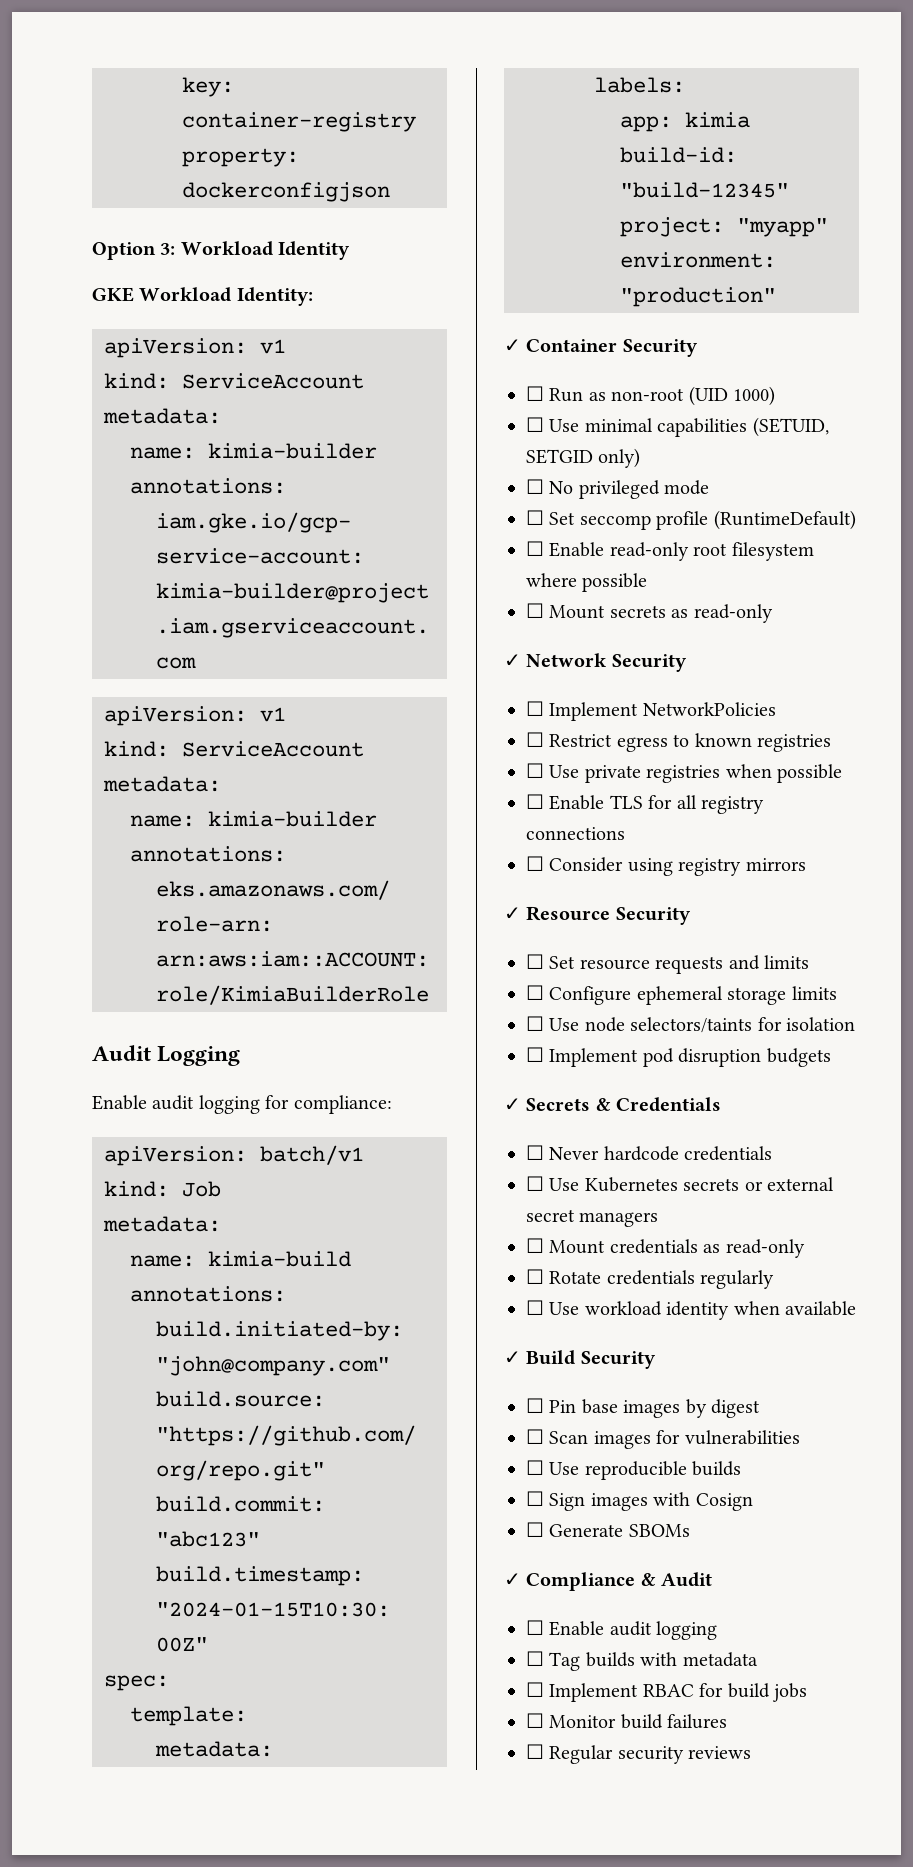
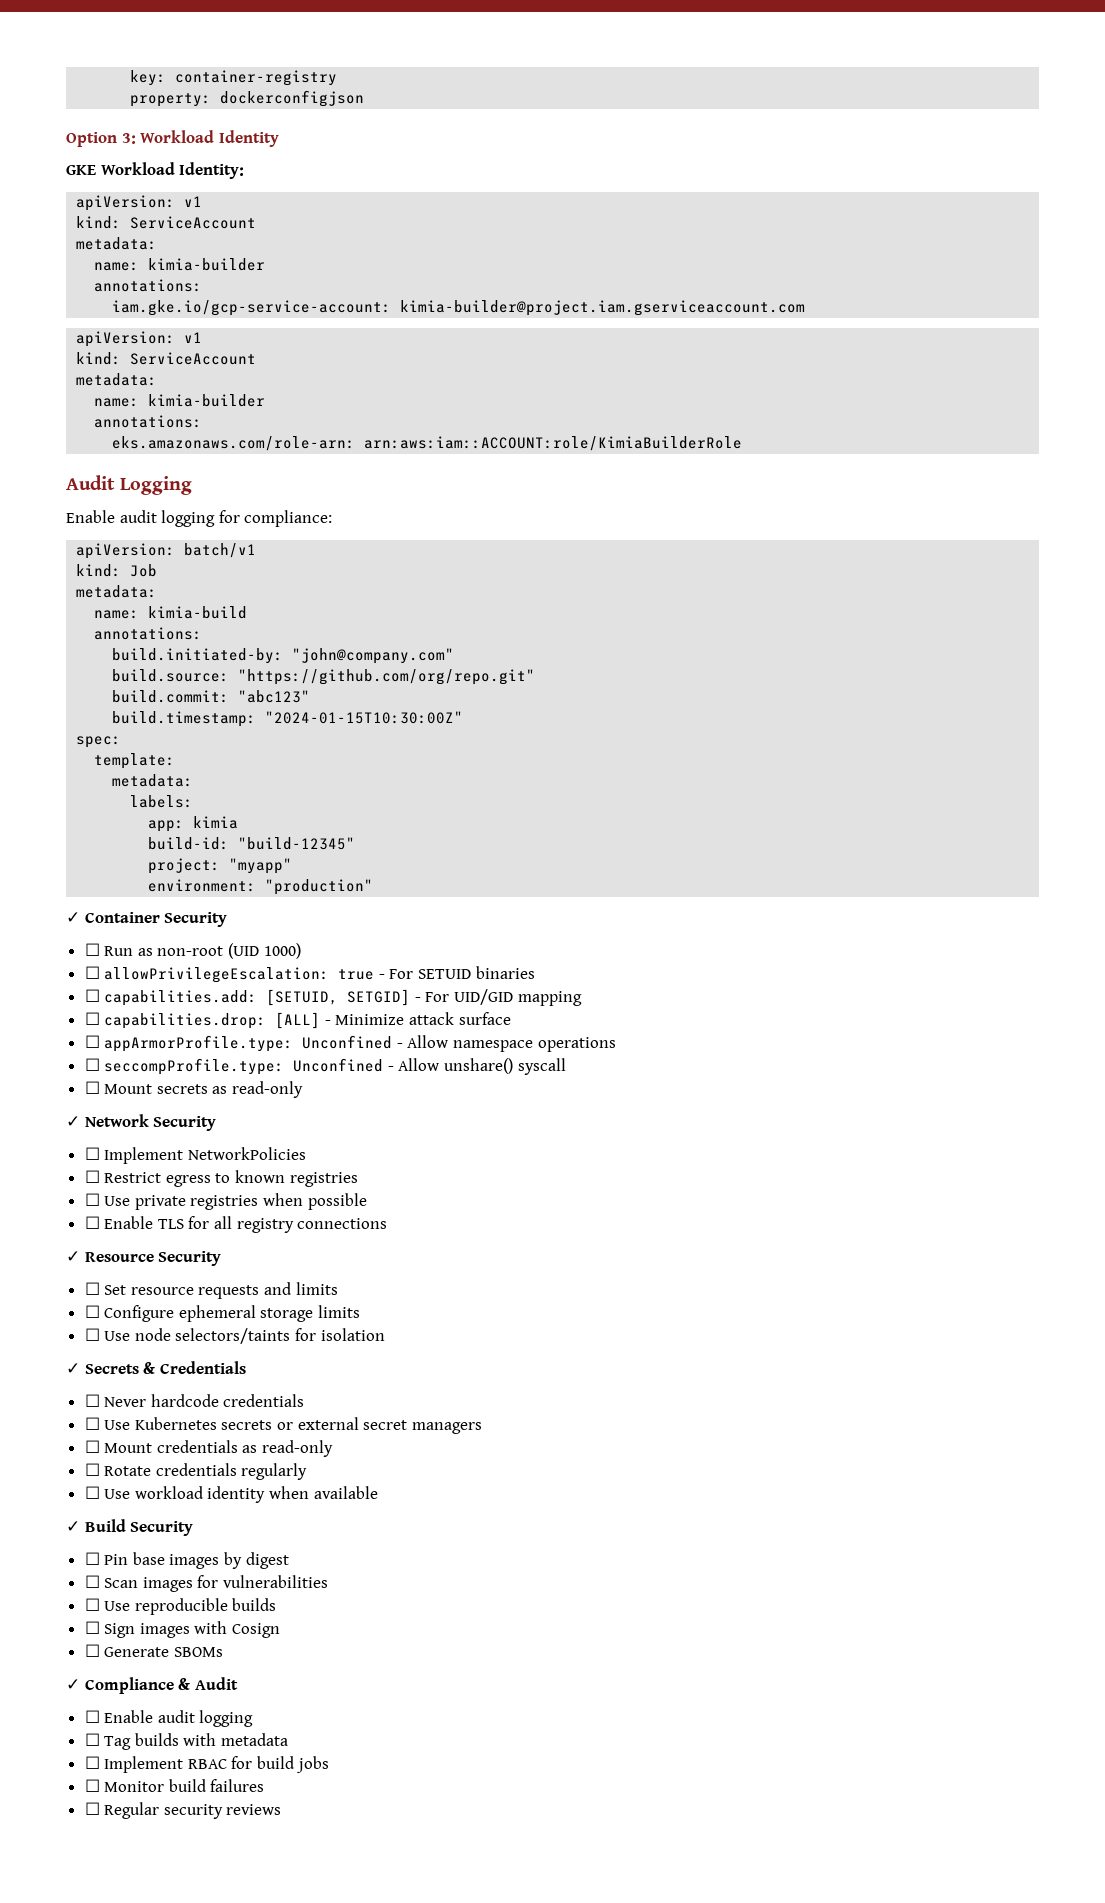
- ☐ Use minimal capabilities (SETUID, SETGID only)
- ☐ No privileged mode
- ☐ Set seccomp profile (RuntimeDefault)
- ☐ Enable read-only root filesystem where possible
+ ☐ allowPrivilegeEscalation: true - For SETUID binaries
+ ☐ capabilities.add: [SETUID, SETGID] - For UID/GID mapping
+ ☐ capabilities.drop: [ALL] - Minimize attack surface
+ ☐ appArmorProfile.type: Unconfined - Allow namespace operations
+ ☐ seccompProfile.type: Unconfined - Allow unshare() syscall
- ☐ Consider using registry mirrors
- ☐ Implement pod disruption budgets

